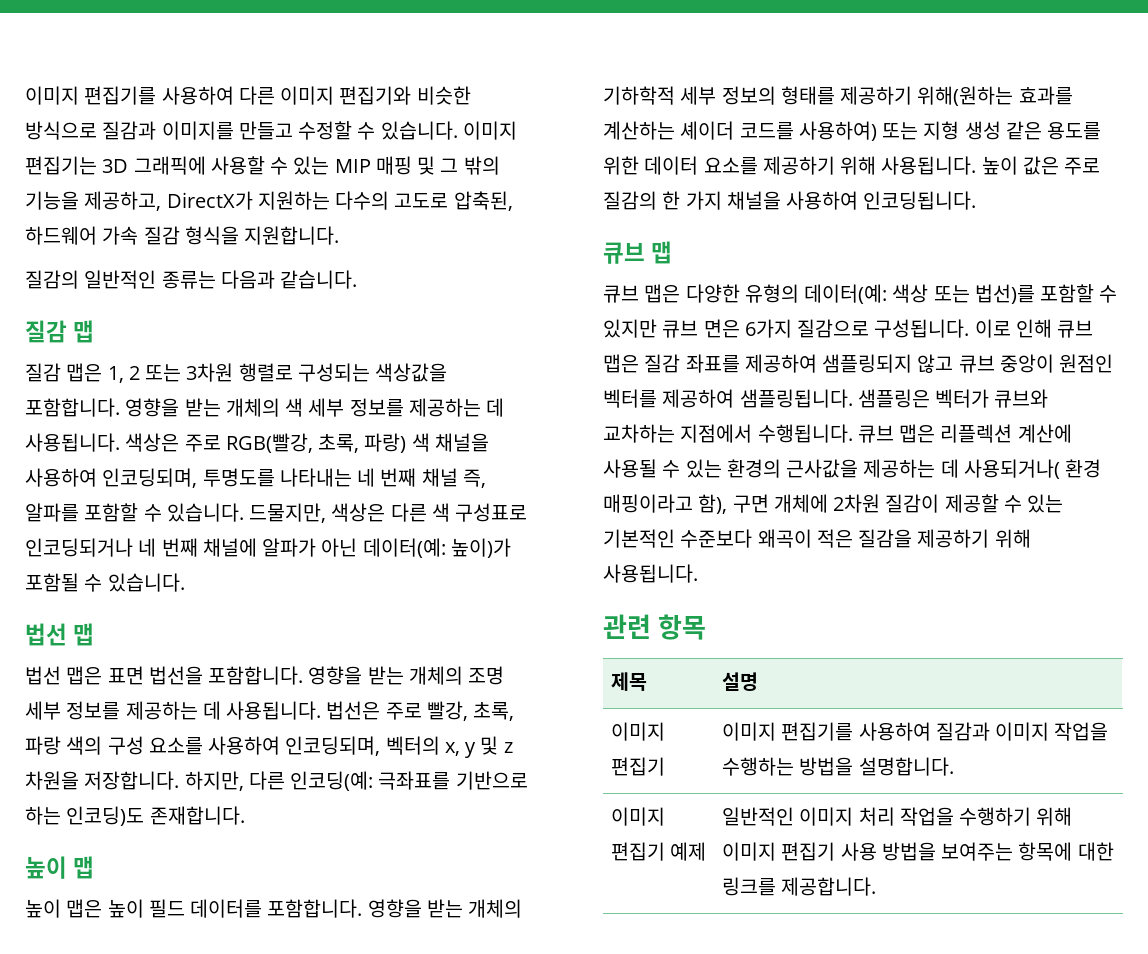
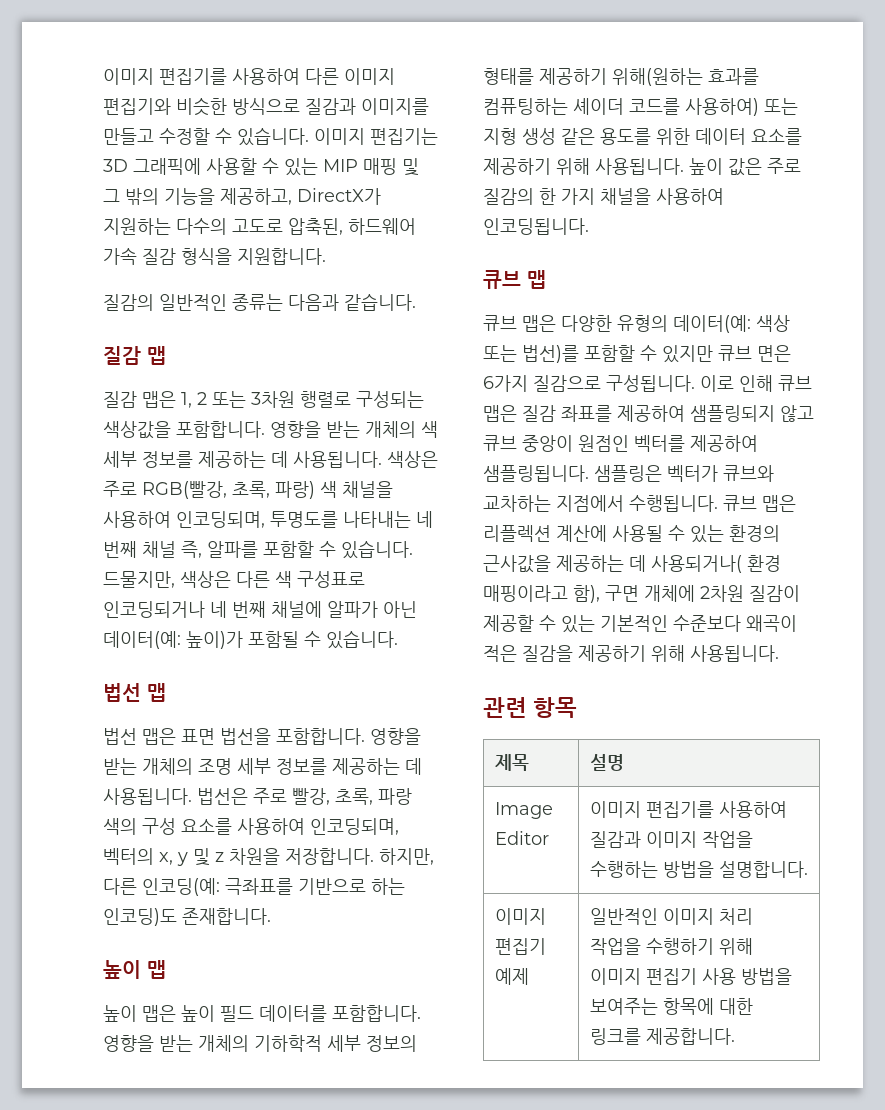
- 영향을 받는 개체의 기하학적 세부 정보의 형태를 제공하기 위해(원하는 효과를 계산하는 셰이더 코드를 사용하여) 또는 지형 생성 같은 용도를 위한 데이터 요소를 제공하기 위해 사용됩니다.
+ 영향을 받는 개체의 기하학적 세부 정보의 형태를 제공하기 위해(원하는 효과를 컴퓨팅하는 셰이더 코드를 사용하여) 또는 지형 생성 같은 용도를 위한 데이터 요소를 제공하기 위해 사용됩니다.
- 이미지 편집기 | 이미지 편집기를 사용하여 질감과 이미지 작업을 수행하는 방법을 설명합니다.
+ Image Editor | 이미지 편집기를 사용하여 질감과 이미지 작업을 수행하는 방법을 설명합니다.

